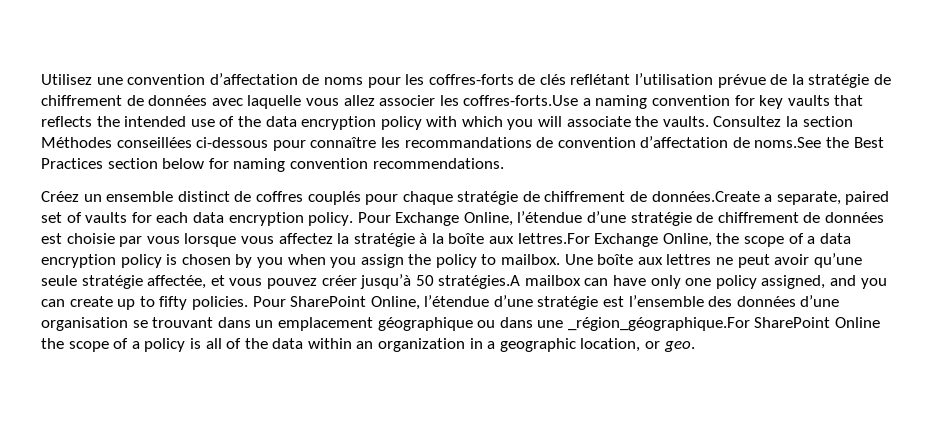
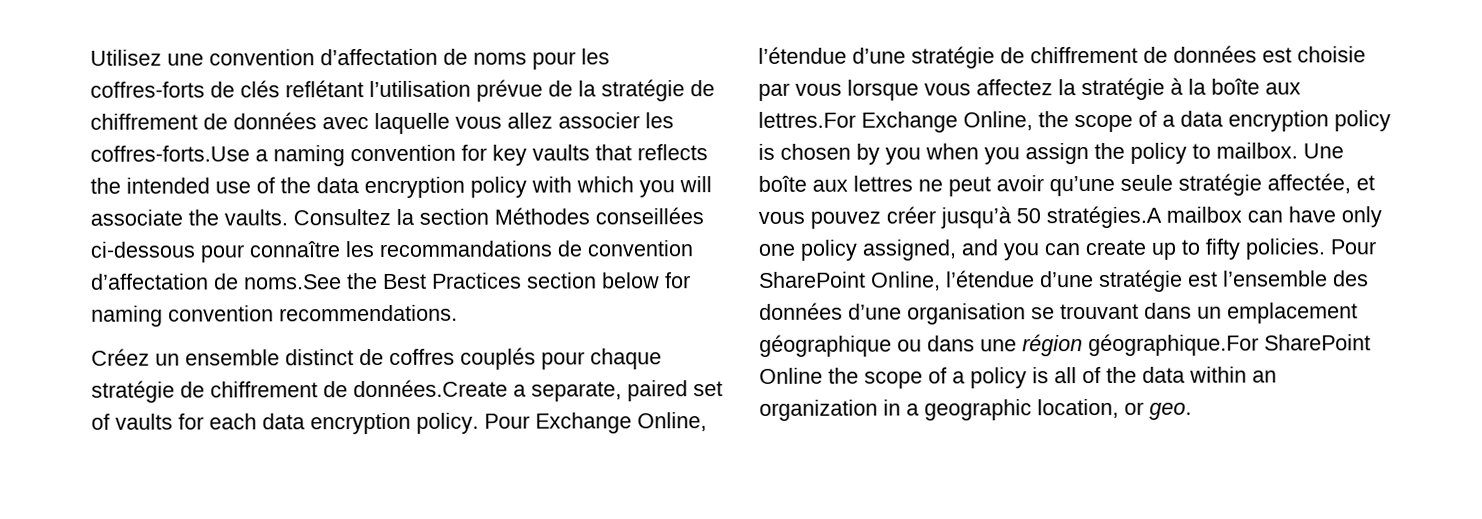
- Pour SharePoint Online, l’étendue d’une stratégie est l’ensemble des données d’une organisation se trouvant dans un emplacement géographique ou dans une _région_géographique.For SharePoint Online the scope of a policy is all of the data within an organization in a geographic location, or geo.
+ Pour SharePoint Online, l’étendue d’une stratégie est l’ensemble des données d’une organisation se trouvant dans un emplacement géographique ou dans une région géographique.For SharePoint Online the scope of a policy is all of the data within an organization in a geographic location, or geo.

